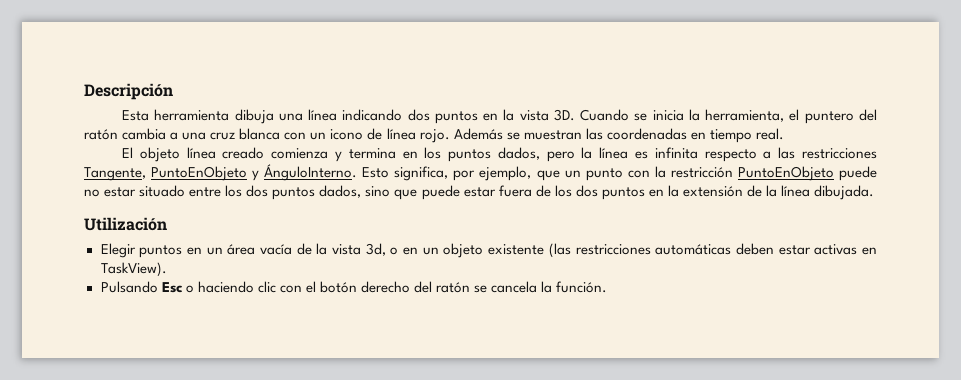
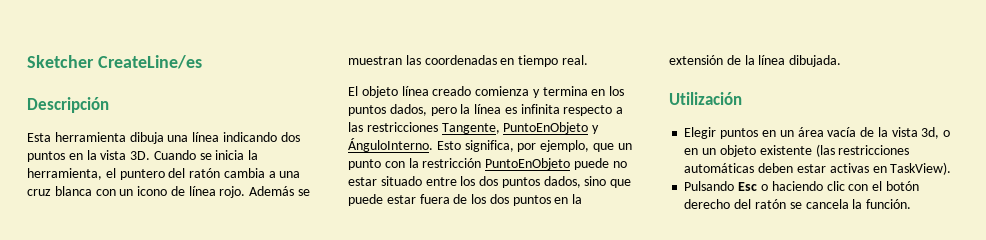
+ Sketcher CreateLine/es

